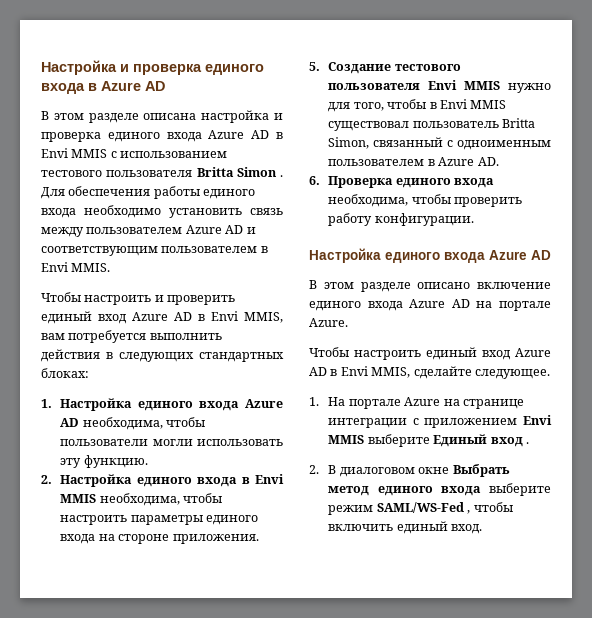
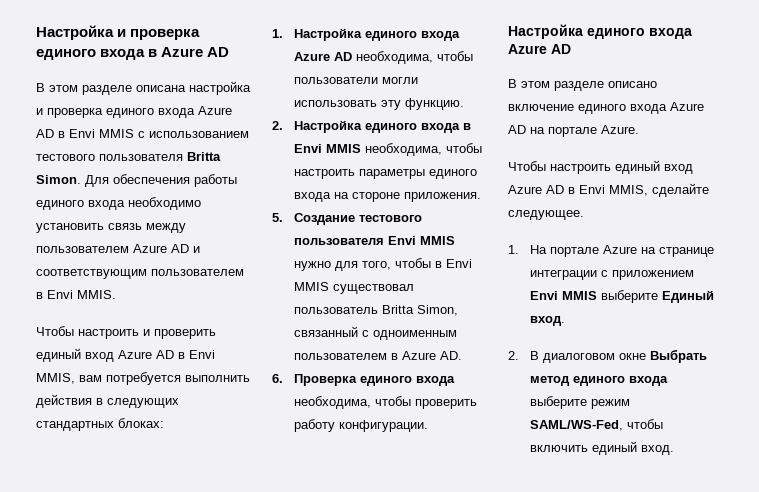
- В этом разделе описана настройка и проверка единого входа Azure AD в Envi MMIS с использованием тестового пользователя Britta Simon .
+ В этом разделе описана настройка и проверка единого входа Azure AD в Envi MMIS с использованием тестового пользователя Britta Simon.
- 1. На портале Azure на странице интеграции с приложением Envi MMIS выберите Единый вход .
+ 1. На портале Azure на странице интеграции с приложением Envi MMIS выберите Единый вход.
- 2. В диалоговом окне Выбрать метод единого входа выберите режим SAML/WS-Fed , чтобы включить единый вход.
+ 2. В диалоговом окне Выбрать метод единого входа выберите режим SAML/WS-Fed, чтобы включить единый вход.

